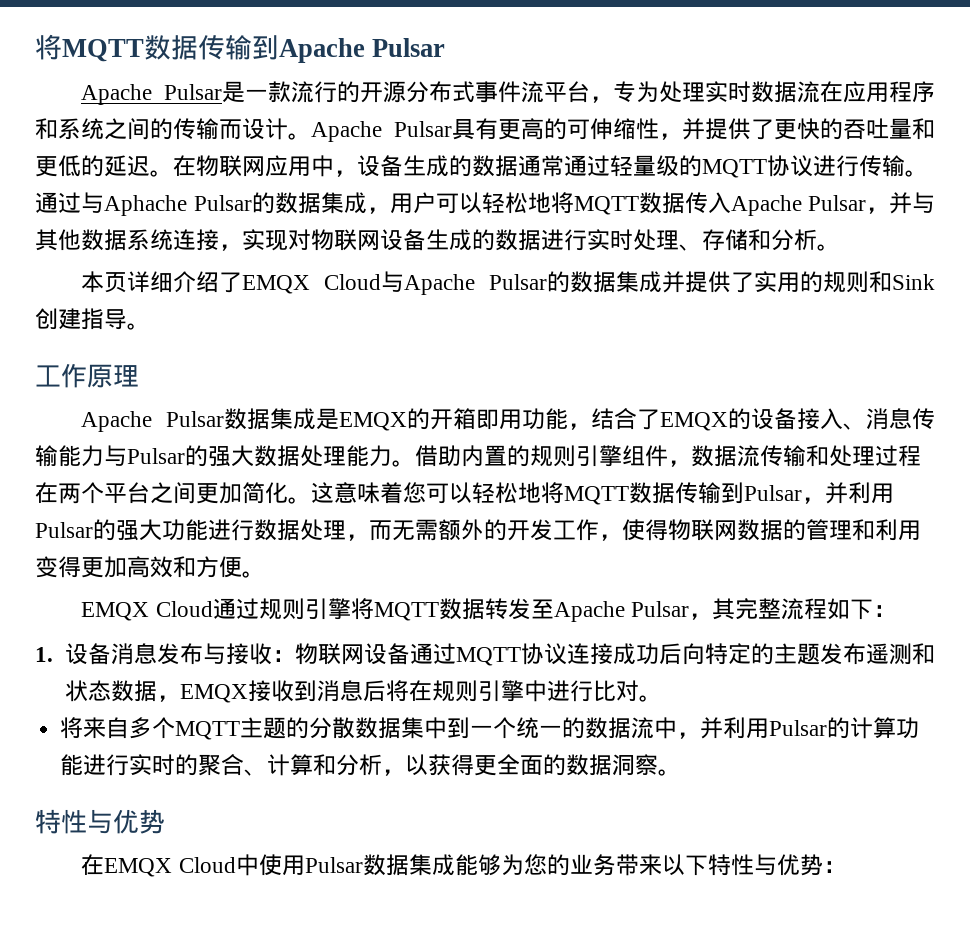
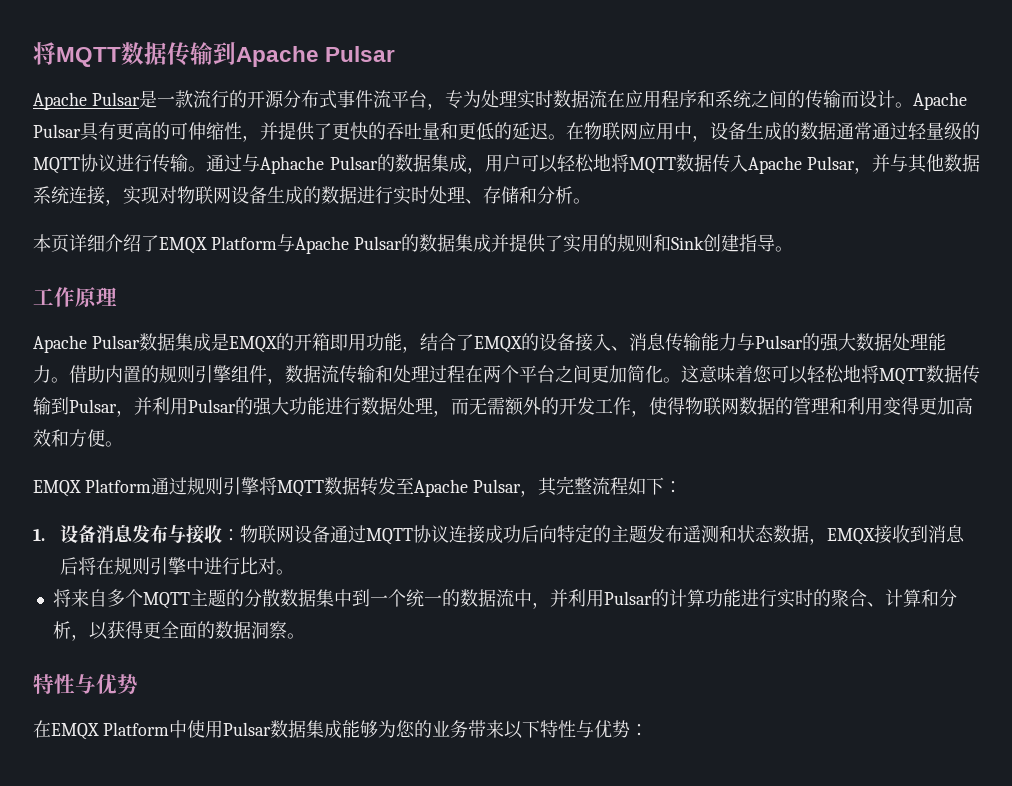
- 本页详细介绍了EMQX Cloud与Apache Pulsar的数据集成并提供了实用的规则和Sink创建指导。
+ 本页详细介绍了EMQX Platform与Apache Pulsar的数据集成并提供了实用的规则和Sink创建指导。
- EMQX Cloud通过规则引擎将MQTT数据转发至Apache Pulsar，其完整流程如下：
+ EMQX Platform通过规则引擎将MQTT数据转发至Apache Pulsar，其完整流程如下：
- 在EMQX Cloud中使用Pulsar数据集成能够为您的业务带来以下特性与优势：
+ 在EMQX Platform中使用Pulsar数据集成能够为您的业务带来以下特性与优势：

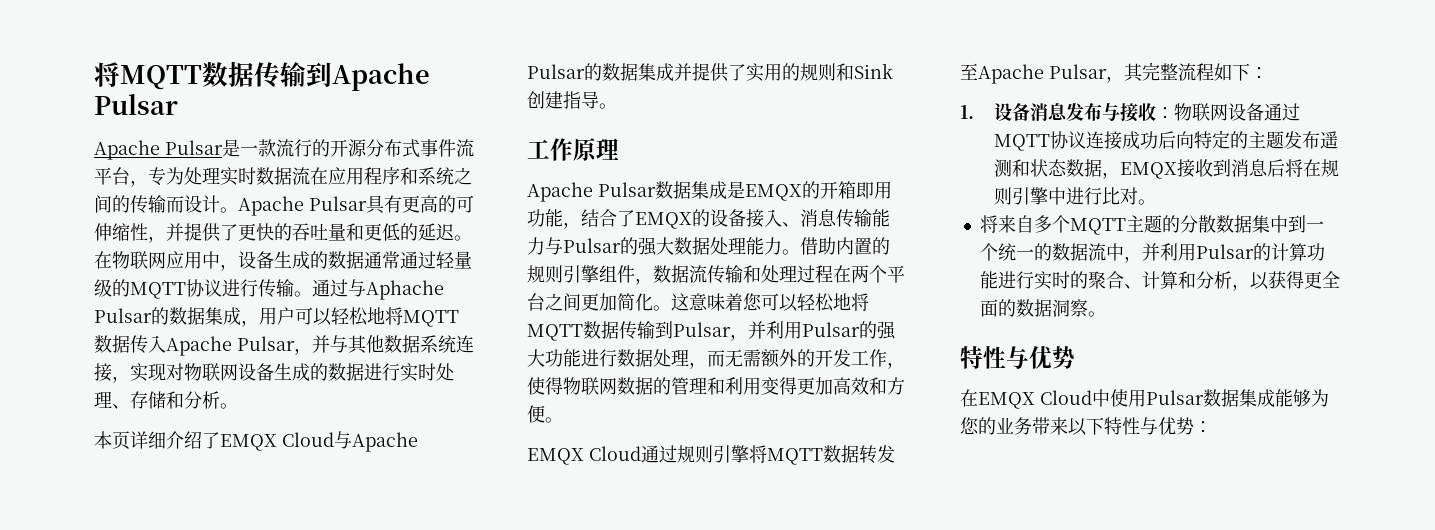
- 本页详细介绍了EMQX Platform与Apache Pulsar的数据集成并提供了实用的规则和Sink创建指导。
+ 本页详细介绍了EMQX Cloud与Apache Pulsar的数据集成并提供了实用的规则和Sink创建指导。
- EMQX Platform通过规则引擎将MQTT数据转发至Apache Pulsar，其完整流程如下：
+ EMQX Cloud通过规则引擎将MQTT数据转发至Apache Pulsar，其完整流程如下：
- 在EMQX Platform中使用Pulsar数据集成能够为您的业务带来以下特性与优势：
+ 在EMQX Cloud中使用Pulsar数据集成能够为您的业务带来以下特性与优势：

